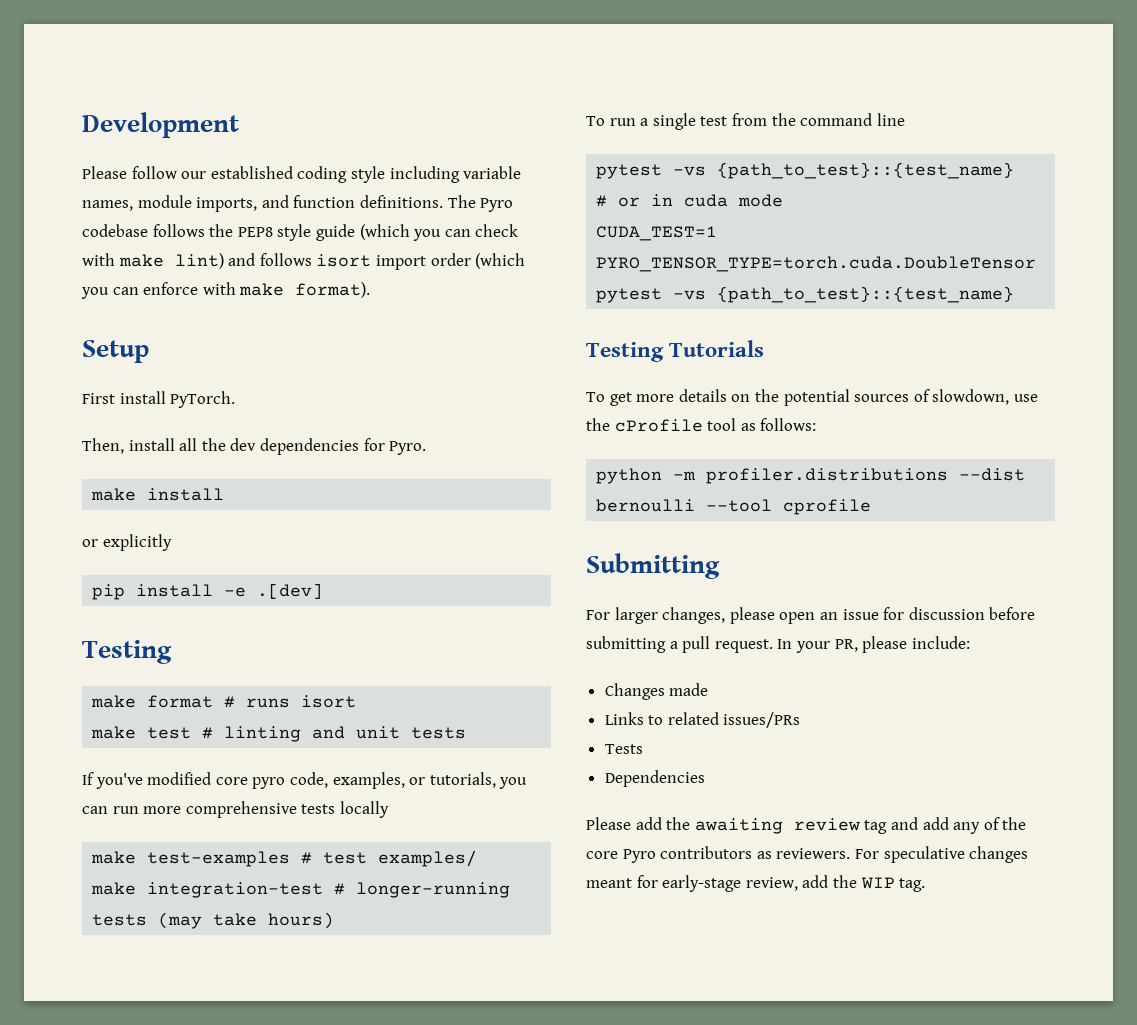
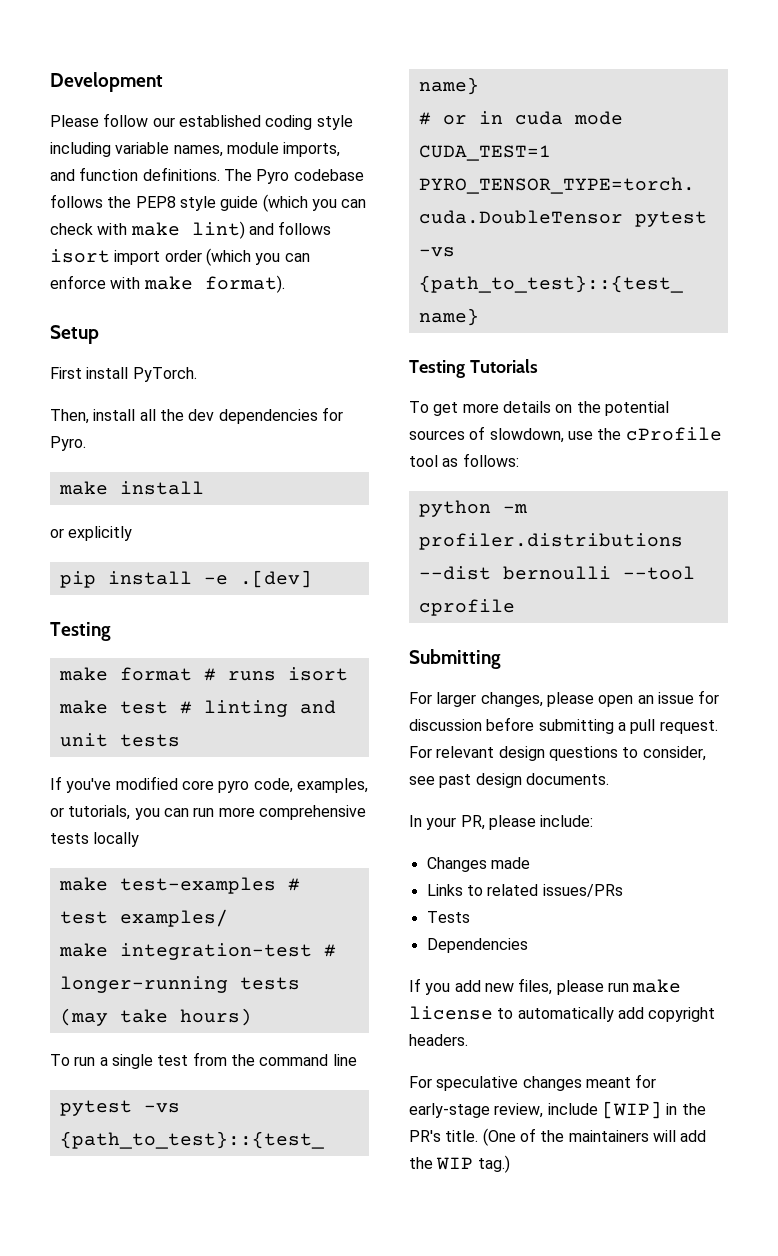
- For larger changes, please open an issue for discussion before submitting a pull request. In your PR, please include:
+ For larger changes, please open an issue for discussion before submitting a pull request. For relevant design questions to consider, see past design documents.
+ In your PR, please include:
- Please add the awaiting review tag and add any of the core Pyro contributors as reviewers. For speculative changes meant for early-stage review, add the WIP tag.
+ If you add new files, please run make license to automatically add copyright headers.
+ For speculative changes meant for early-stage review, include [WIP] in the PR's title. (One of the maintainers will add the WIP tag.)

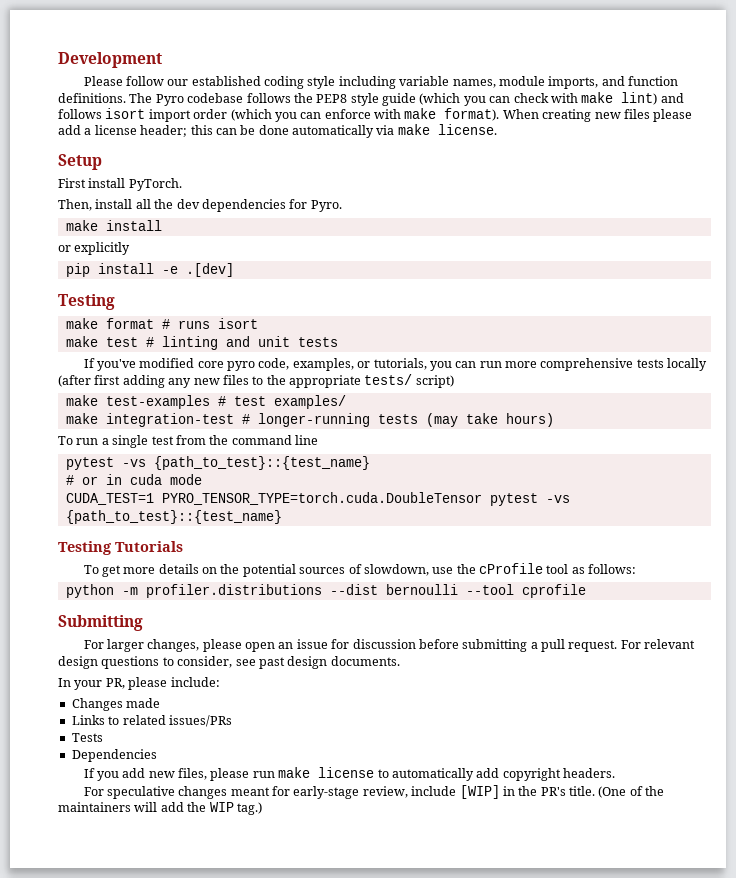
+ When creating new files please add a license header; this can be done automatically via make license.
- If you've modified core pyro code, examples, or tutorials, you can run more comprehensive tests locally
+ If you've modified core pyro code, examples, or tutorials, you can run more comprehensive tests locally (after first adding any new files to the appropriate tests/ script)

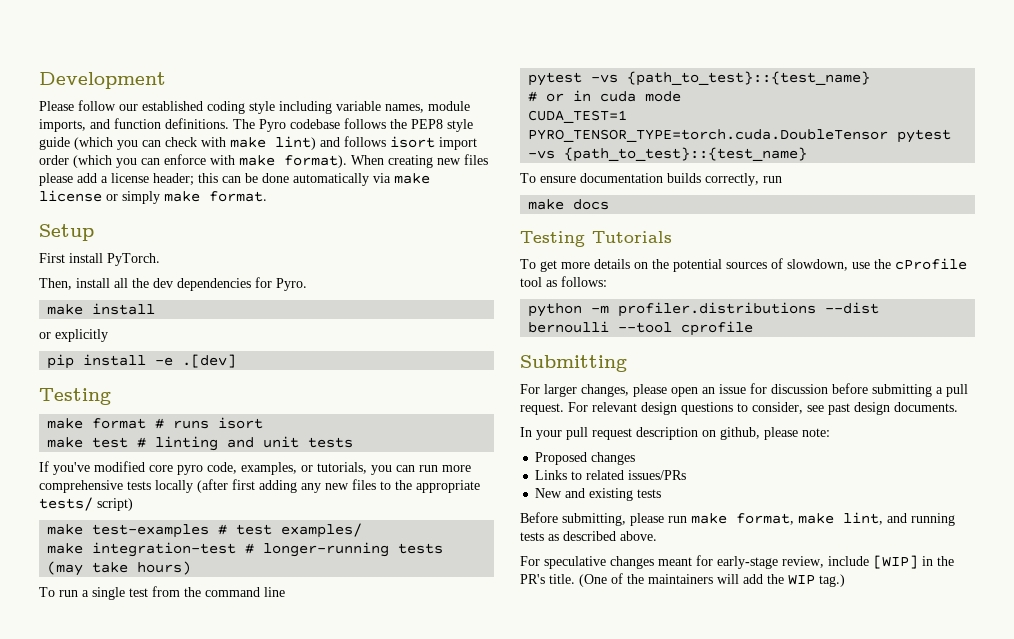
- When creating new files please add a license header; this can be done automatically via make license.
+ When creating new files please add a license header; this can be done automatically via make license or simply make format.
+ To ensure documentation builds correctly, run
+ make docs
- In your PR, please include:
- Changes made
+ In your pull request description on github, please note:
+ Proposed changes
  Links to related issues/PRs
- Tests
- Dependencies
- If you add new files, please run make license to automatically add copyright headers.
+ New and existing tests
+ Before submitting, please run make format, make lint, and running tests as described above.

